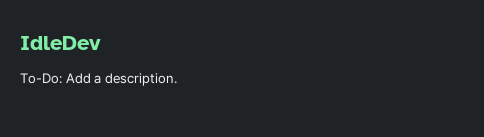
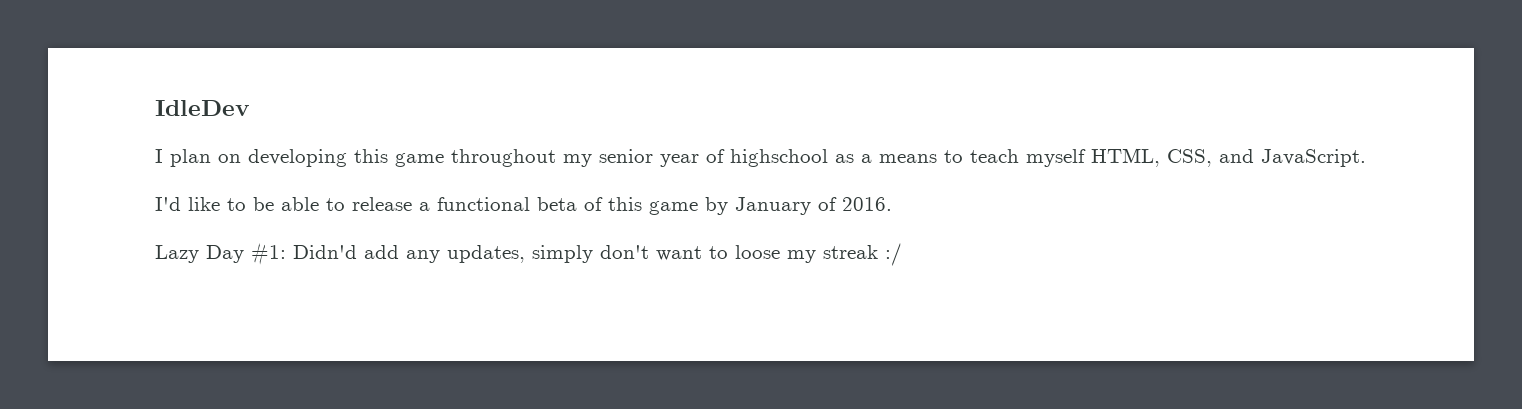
- To-Do: Add a description.
+ I plan on developing this game throughout my senior year of highschool as a means to teach myself HTML, CSS, and JavaScript.
+ I'd like to be able to release a functional beta of this game by January of 2016.
+ Lazy Day #1: Didn'd add any updates, simply don't want to loose my streak :/

